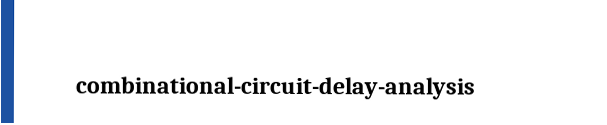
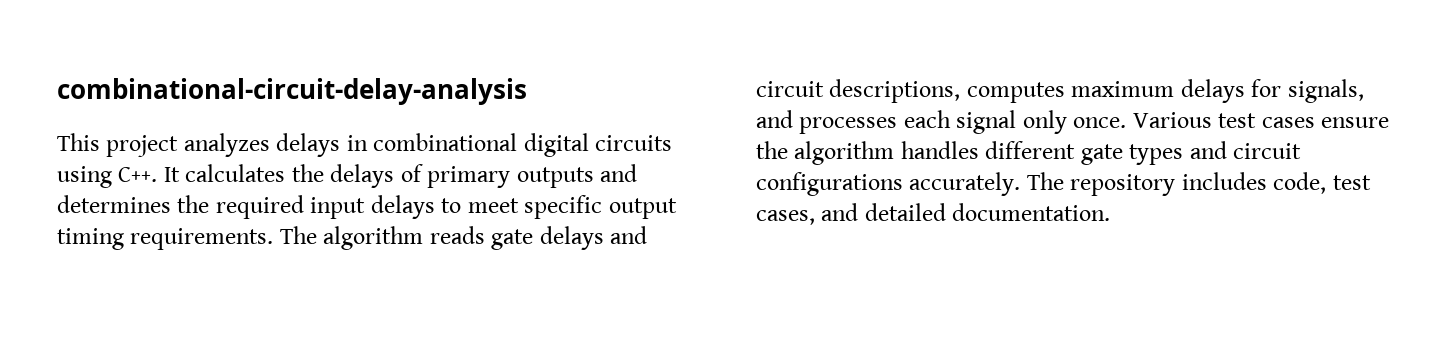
+ This project analyzes delays in combinational digital circuits using C++. It calculates the delays of primary outputs and determines the required input delays to meet specific output timing requirements. The algorithm reads gate delays and circuit descriptions, computes maximum delays for signals, and processes each signal only once. Various test cases ensure the algorithm handles different gate types and circuit configurations accurately. The repository includes code, test cases, and detailed documentation.

